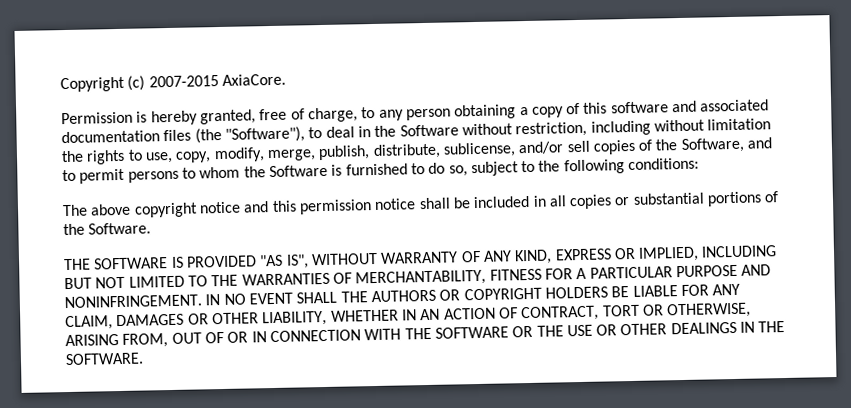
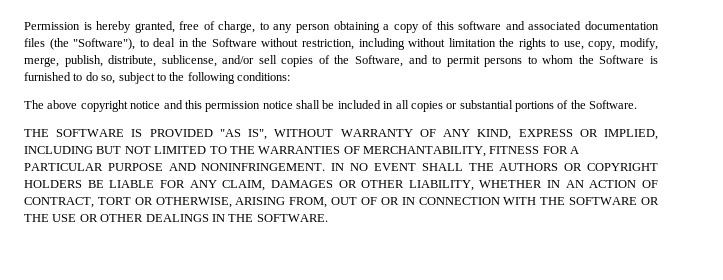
- Copyright (c) 2007-2015 AxiaCore.

